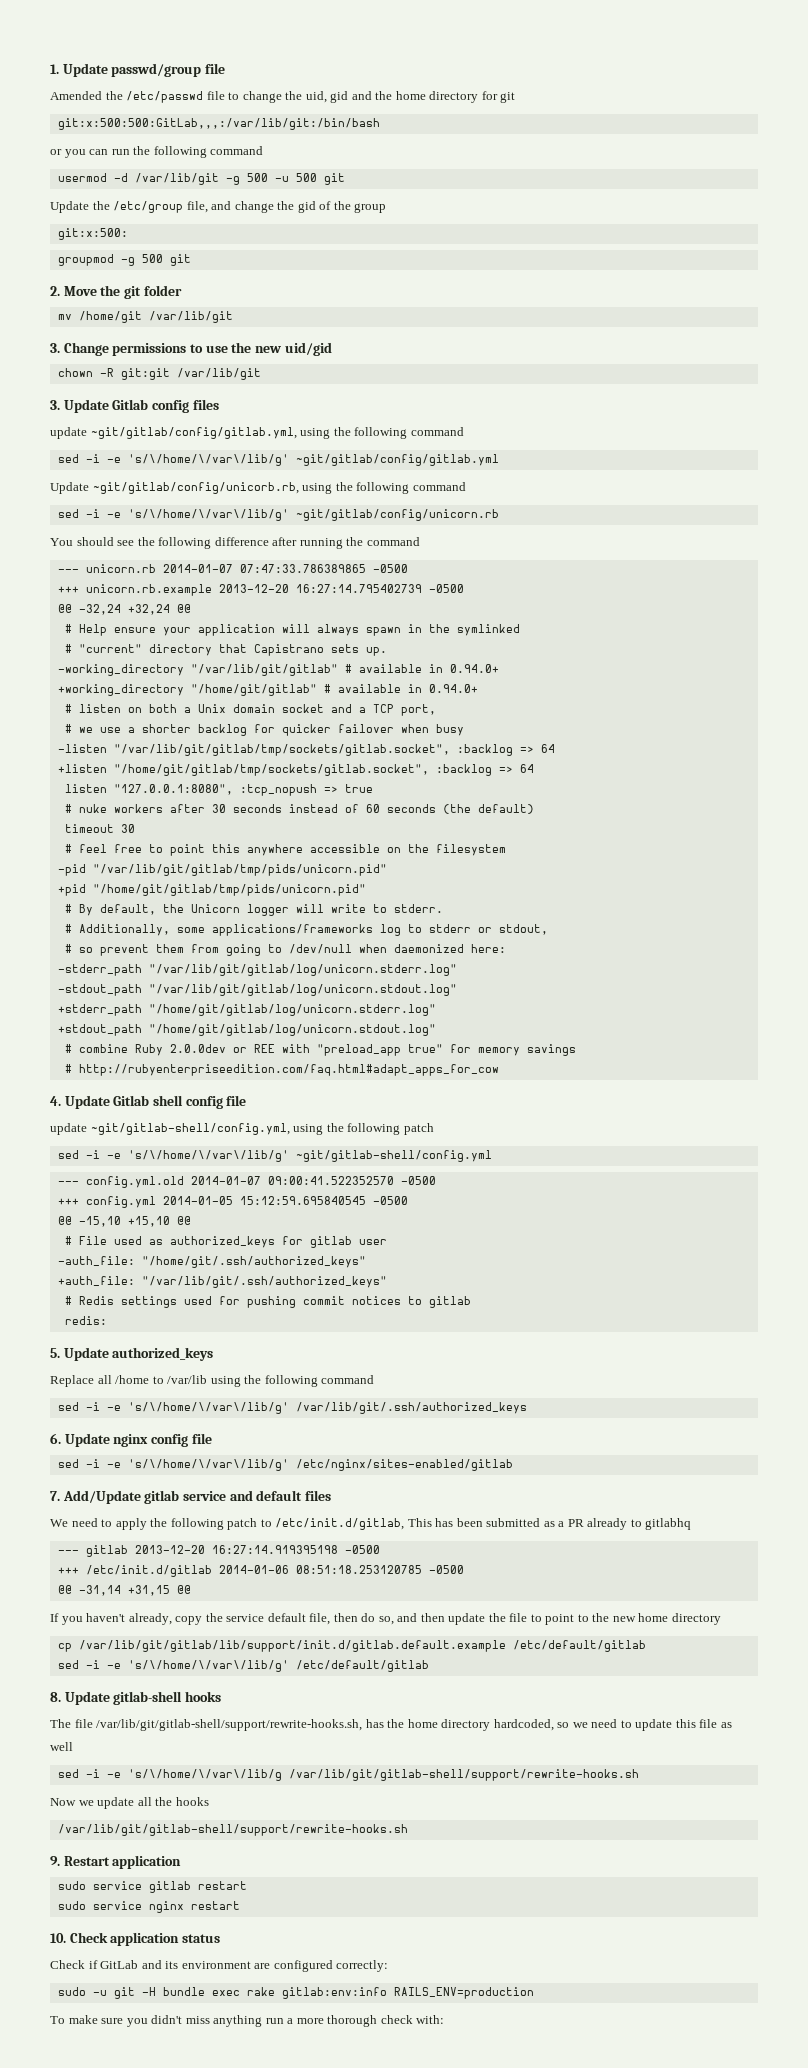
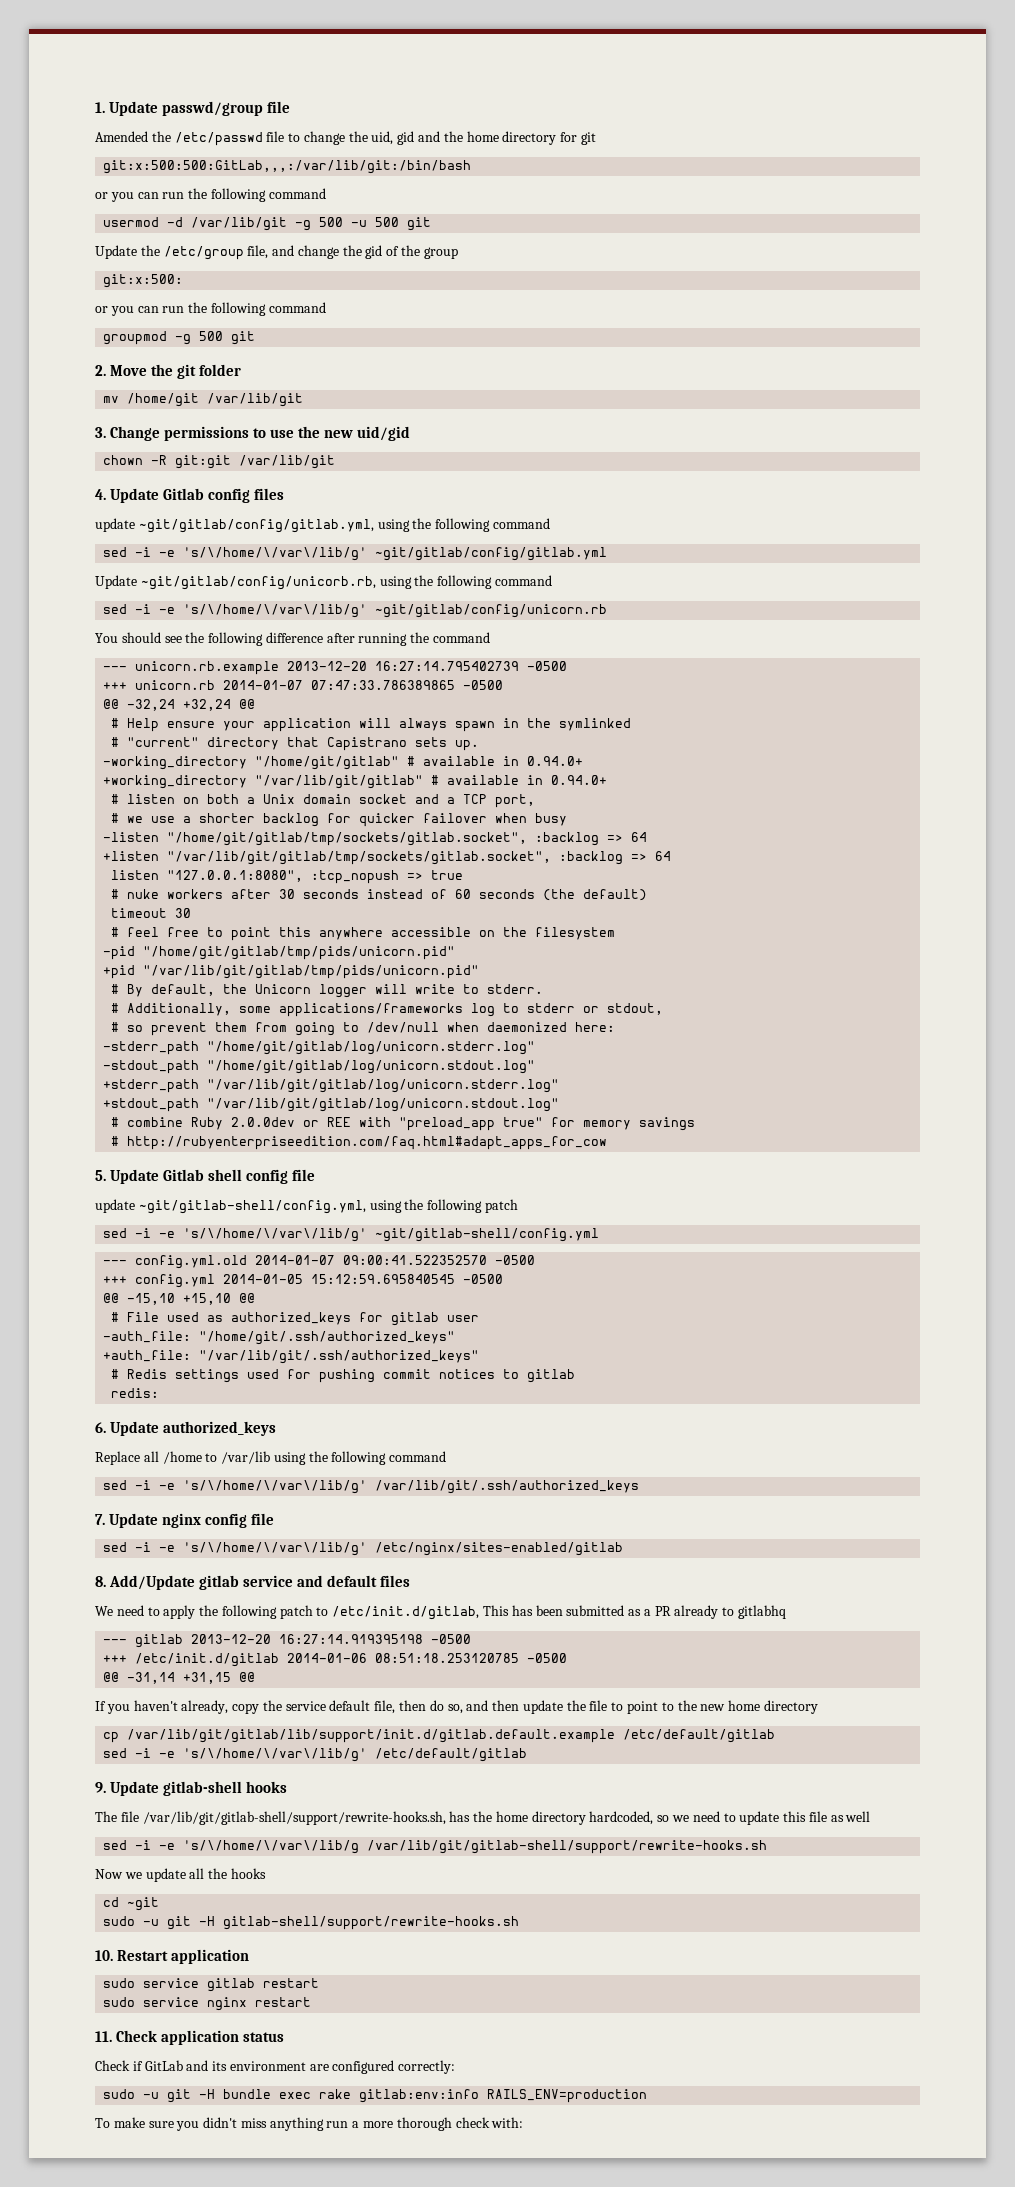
  git:x:500:
+ or you can run the following command
- 3. Update Gitlab config files
+ 4. Update Gitlab config files
- --- unicorn.rb 2014-01-07 07:47:33.786389865 -0500
+ --- unicorn.rb.example 2013-12-20 16:27:14.795402739 -0500
+ +++ unicorn.rb 2014-01-07 07:47:33.786389865 -0500
- +++ unicorn.rb.example 2013-12-20 16:27:14.795402739 -0500
- -working_directory "/var/lib/git/gitlab" # available in 0.94.0+
+ -working_directory "/home/git/gitlab" # available in 0.94.0+
- +working_directory "/home/git/gitlab" # available in 0.94.0+
+ +working_directory "/var/lib/git/gitlab" # available in 0.94.0+
- -listen "/var/lib/git/gitlab/tmp/sockets/gitlab.socket", :backlog => 64
+ -listen "/home/git/gitlab/tmp/sockets/gitlab.socket", :backlog => 64
- +listen "/home/git/gitlab/tmp/sockets/gitlab.socket", :backlog => 64
+ +listen "/var/lib/git/gitlab/tmp/sockets/gitlab.socket", :backlog => 64
- -pid "/var/lib/git/gitlab/tmp/pids/unicorn.pid"
+ -pid "/home/git/gitlab/tmp/pids/unicorn.pid"
- +pid "/home/git/gitlab/tmp/pids/unicorn.pid"
+ +pid "/var/lib/git/gitlab/tmp/pids/unicorn.pid"
- -stderr_path "/var/lib/git/gitlab/log/unicorn.stderr.log"
+ -stderr_path "/home/git/gitlab/log/unicorn.stderr.log"
+ -stdout_path "/home/git/gitlab/log/unicorn.stdout.log"
+ +stderr_path "/var/lib/git/gitlab/log/unicorn.stderr.log"
- -stdout_path "/var/lib/git/gitlab/log/unicorn.stdout.log"
+ +stdout_path "/var/lib/git/gitlab/log/unicorn.stdout.log"
- +stderr_path "/home/git/gitlab/log/unicorn.stderr.log"
- +stdout_path "/home/git/gitlab/log/unicorn.stdout.log"
- 4. Update Gitlab shell config file
+ 5. Update Gitlab shell config file
- 5. Update authorized_keys
+ 6. Update authorized_keys
- 6. Update nginx config file
+ 7. Update nginx config file
- 7. Add/Update gitlab service and default files
+ 8. Add/Update gitlab service and default files
- 8. Update gitlab-shell hooks
+ 9. Update gitlab-shell hooks
  Now we update all the hooks
- /var/lib/git/gitlab-shell/support/rewrite-hooks.sh
- 9. Restart application
+ cd ~git
+ sudo -u git -H gitlab-shell/support/rewrite-hooks.sh
+ 10. Restart application
- 10. Check application status
+ 11. Check application status

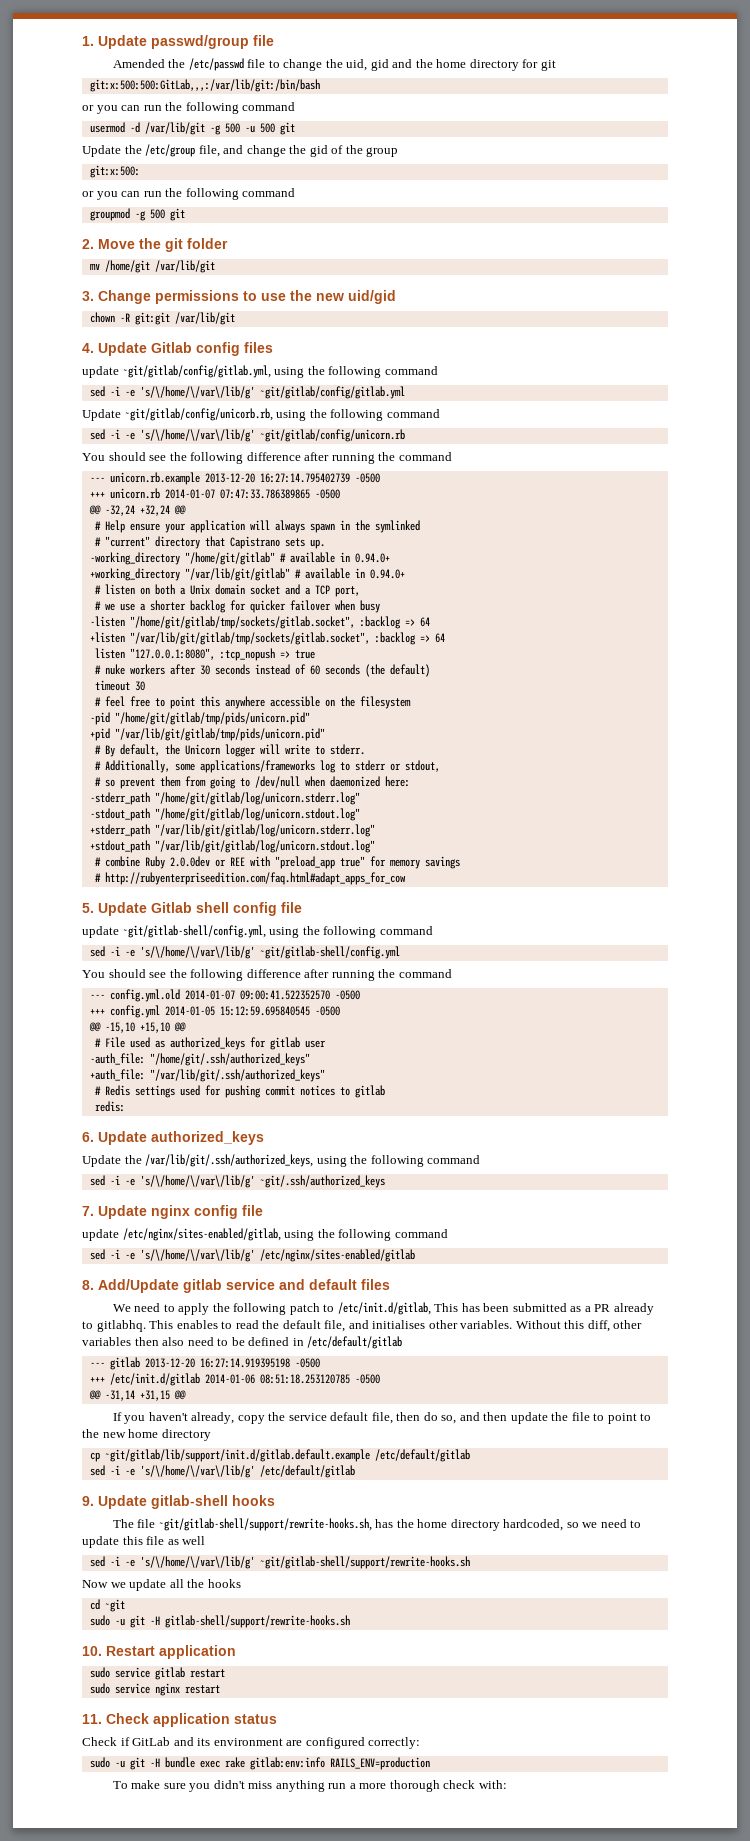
- update ~git/gitlab-shell/config.yml, using the following patch
+ update ~git/gitlab-shell/config.yml, using the following command
  sed -i -e 's/\/home/\/var\/lib/g' ~git/gitlab-shell/config.yml
+ You should see the following difference after running the command
- Replace all /home to /var/lib using the following command
- sed -i -e 's/\/home/\/var\/lib/g' /var/lib/git/.ssh/authorized_keys
+ Update the /var/lib/git/.ssh/authorized_keys, using the following command
+ sed -i -e 's/\/home/\/var\/lib/g' ~git/.ssh/authorized_keys
+ update /etc/nginx/sites-enabled/gitlab, using the following command
- We need to apply the following patch to /etc/init.d/gitlab, This has been submitted as a PR already to gitlabhq
+ We need to apply the following patch to /etc/init.d/gitlab, This has been submitted as a PR already to gitlabhq. This enables to read the default file, and initialises other variables. Without this diff, other variables then also need to be defined in /etc/default/gitlab
- cp /var/lib/git/gitlab/lib/support/init.d/gitlab.default.example /etc/default/gitlab
+ cp ~git/gitlab/lib/support/init.d/gitlab.default.example /etc/default/gitlab
- The file /var/lib/git/gitlab-shell/support/rewrite-hooks.sh, has the home directory hardcoded, so we need to update this file as well
+ The file ~git/gitlab-shell/support/rewrite-hooks.sh, has the home directory hardcoded, so we need to update this file as well
- sed -i -e 's/\/home/\/var\/lib/g /var/lib/git/gitlab-shell/support/rewrite-hooks.sh
+ sed -i -e 's/\/home/\/var\/lib/g' ~git/gitlab-shell/support/rewrite-hooks.sh

